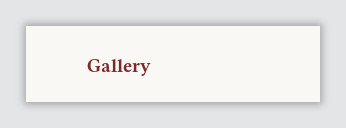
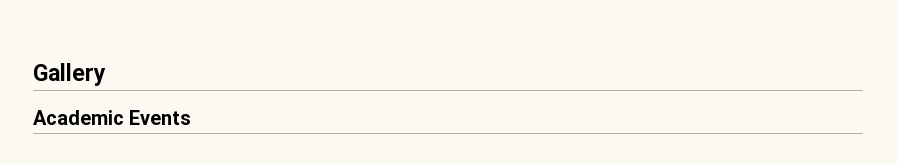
+ Academic Events

